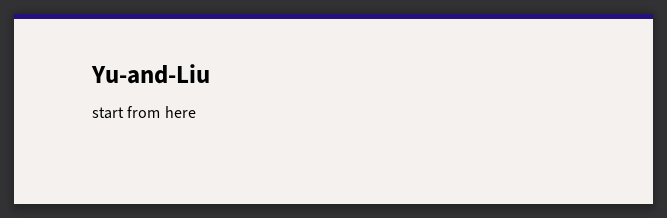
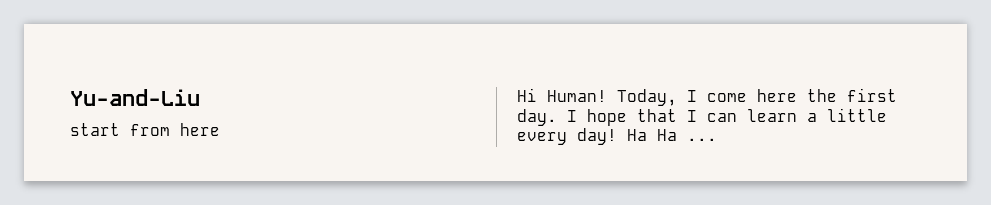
+ Hi Human! Today, I come here the first day. I hope that I can learn a little every day! Ha Ha ...

